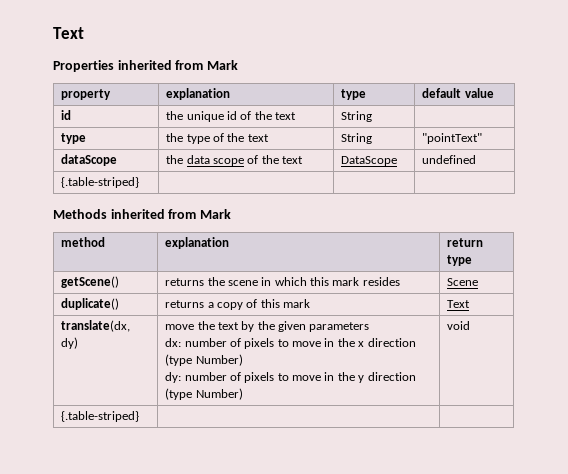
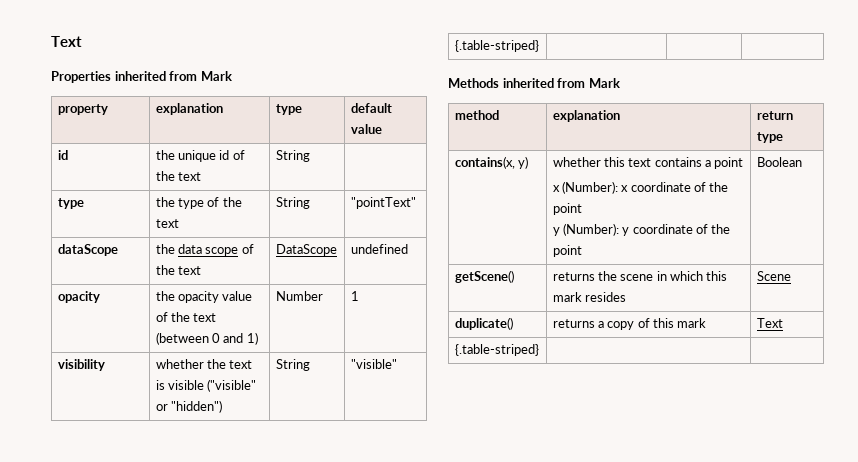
+ opacity | the opacity value of the text (between 0 and 1) | Number | 1
+ visibility | whether the text is visible ("visible" or "hidden") | String | "visible"
+ contains(x, y) | whether this text contains a point
+ x (Number): x coordinate of the point
+ y (Number): y coordinate of the point | Boolean
- translate(dx, dy) | move the text by the given parameters
- dx: number of pixels to move in the x direction (type Number)
- dy: number of pixels to move in the y direction (type Number) | void

